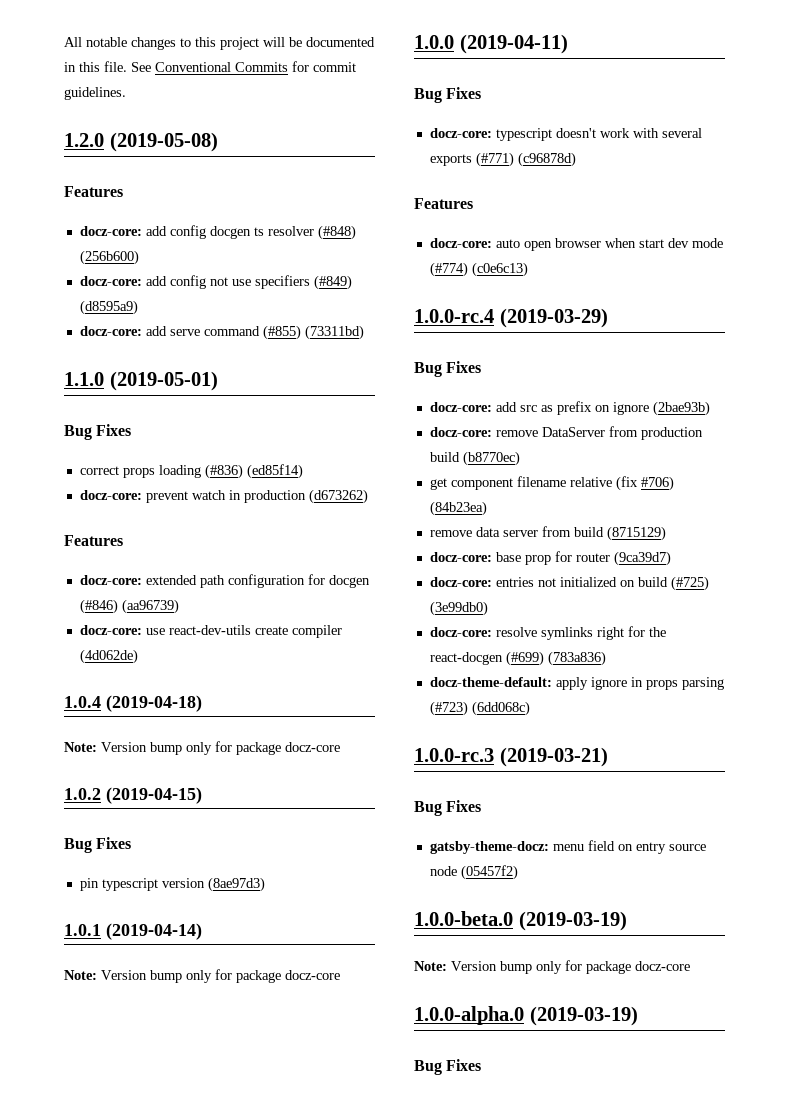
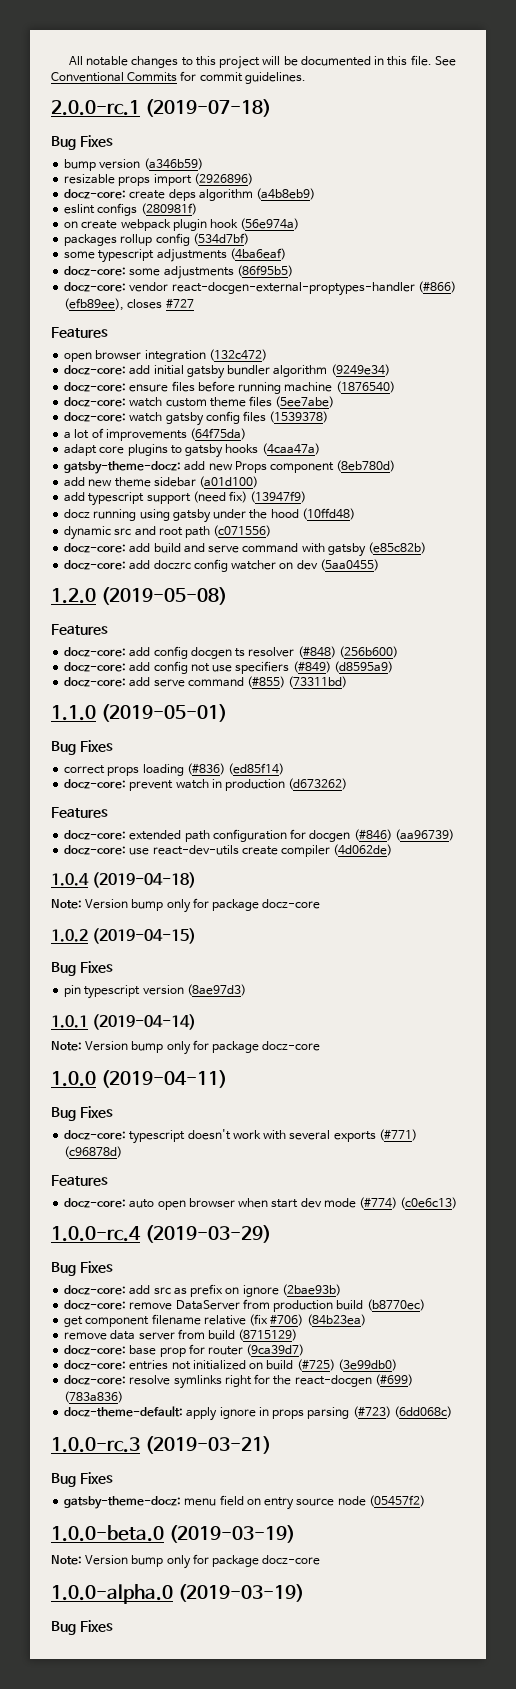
+ 2.0.0-rc.1 (2019-07-18)
+ Bug Fixes
+ bump version (a346b59)
+ resizable props import (2926896)
+ docz-core: create deps algorithm (a4b8eb9)
+ eslint configs (280981f)
+ on create webpack plugin hook (56e974a)
+ packages rollup config (534d7bf)
+ some typescript adjustments (4ba6eaf)
+ docz-core: some adjustments (86f95b5)
+ docz-core: vendor react-docgen-external-proptypes-handler (#866) (efb89ee), closes #727
+ Features
+ open browser integration (132c472)
+ docz-core: add initial gatsby bundler algorithm (9249e34)
+ docz-core: ensure files before running machine (1876540)
+ docz-core: watch custom theme files (5ee7abe)
+ docz-core: watch gatsby config files (1539378)
+ a lot of improvements (64f75da)
+ adapt core plugins to gatsby hooks (4caa47a)
+ gatsby-theme-docz: add new Props component (8eb780d)
+ add new theme sidebar (a01d100)
+ add typescript support (need fix) (13947f9)
+ docz running using gatsby under the hood (10ffd48)
+ dynamic src and root path (c071556)
+ docz-core: add build and serve command with gatsby (e85c82b)
+ docz-core: add doczrc config watcher on dev (5aa0455)

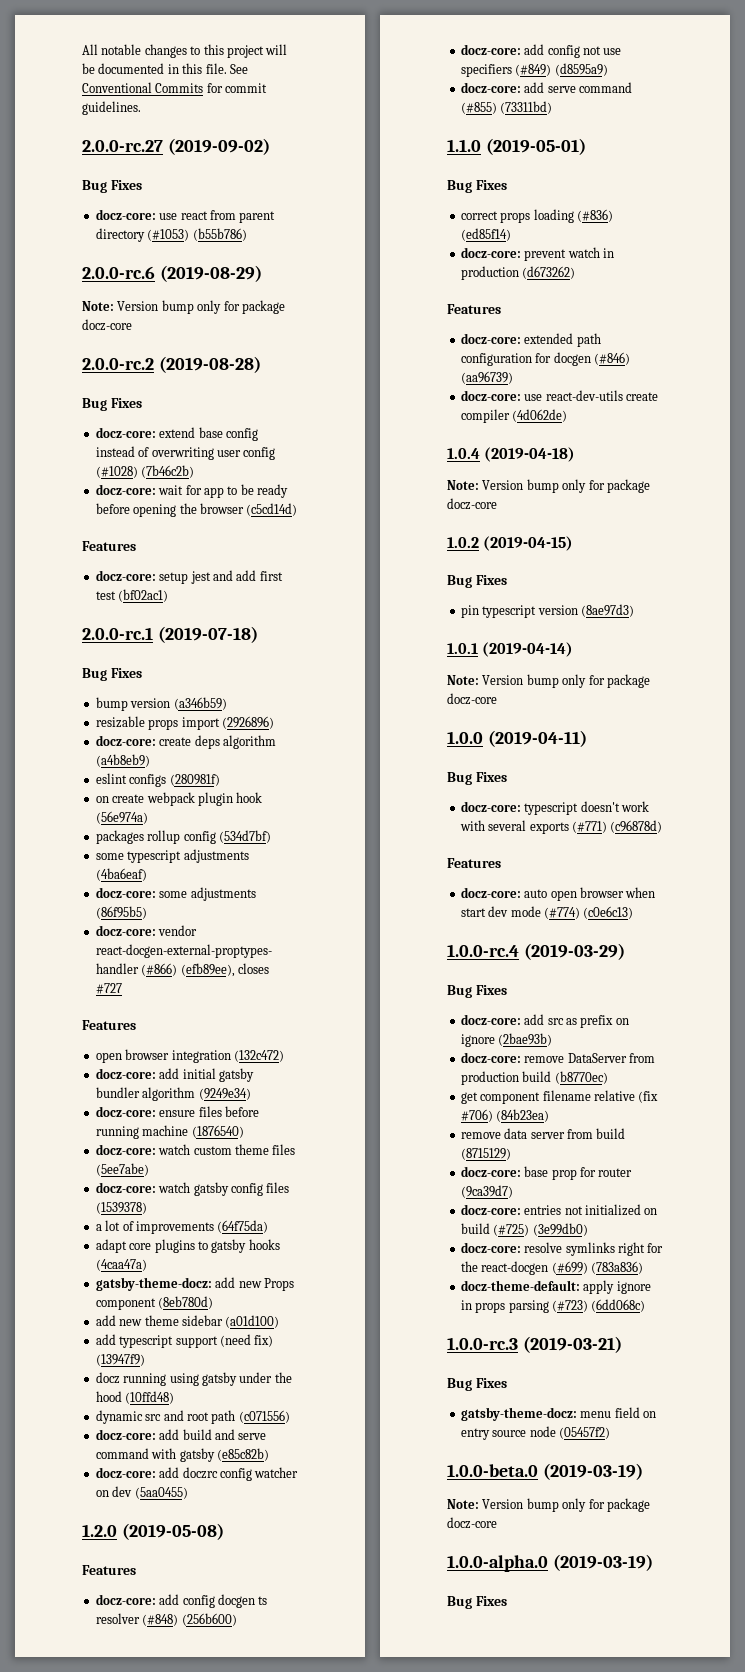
+ 2.0.0-rc.27 (2019-09-02)
+ Bug Fixes
+ docz-core: use react from parent directory (#1053) (b55b786)
+ 2.0.0-rc.6 (2019-08-29)
+ Note: Version bump only for package docz-core
+ 2.0.0-rc.2 (2019-08-28)
+ Bug Fixes
+ docz-core: extend base config instead of overwriting user config (#1028) (7b46c2b)
+ docz-core: wait for app to be ready before opening the browser (c5cd14d)
+ Features
+ docz-core: setup jest and add first test (bf02ac1)

